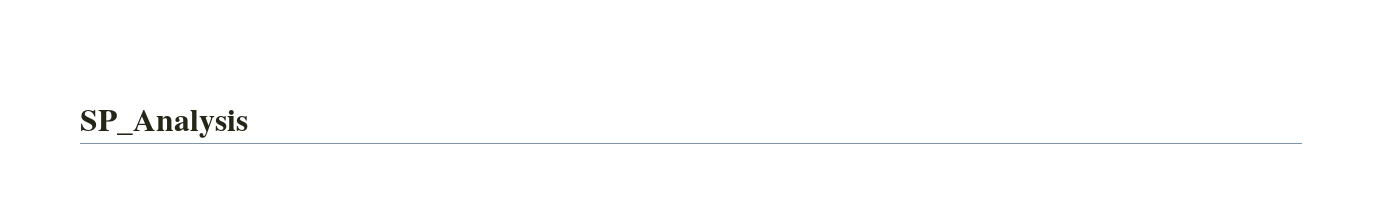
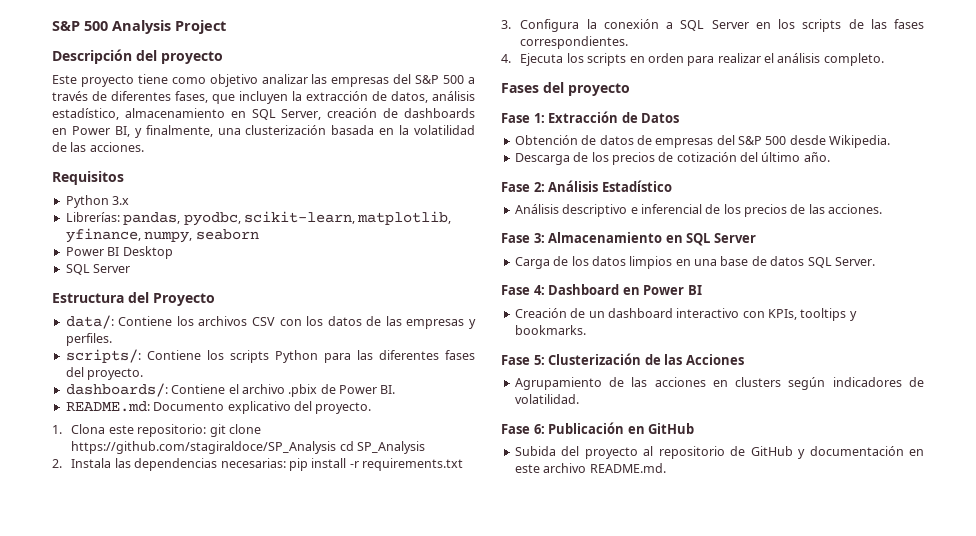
- SP_Analysis
+ S&P 500 Analysis Project
+ Descripción del proyecto
+ Este proyecto tiene como objetivo analizar las empresas del S&P 500 a través de diferentes fases, que incluyen la extracción de datos, análisis estadístico, almacenamiento en SQL Server, creación de dashboards en Power BI, y finalmente, una clusterización basada en la volatilidad de las acciones.
+ Requisitos
+ Python 3.x
+ Librerías: pandas, pyodbc, scikit-learn, matplotlib, yfinance, numpy, seaborn
+ Power BI Desktop
+ SQL Server
+ Estructura del Proyecto
+ data/: Contiene los archivos CSV con los datos de las empresas y perfiles.
+ scripts/: Contiene los scripts Python para las diferentes fases del proyecto.
+ dashboards/: Contiene el archivo .pbix de Power BI.
+ README.md: Documento explicativo del proyecto.
+ 1. Clona este repositorio: git clone https://github.com/stagiraldoce/SP_Analysis cd SP_Analysis
+ 2. Instala las dependencias necesarias: pip install -r requirements.txt
+ 3. Configura la conexión a SQL Server en los scripts de las fases correspondientes.
+ 4. Ejecuta los scripts en orden para realizar el análisis completo.
+ Fases del proyecto
+ Fase 1: Extracción de Datos
+ Obtención de datos de empresas del S&P 500 desde Wikipedia.
+ Descarga de los precios de cotización del último año.
+ Fase 2: Análisis Estadístico
+ Análisis descriptivo e inferencial de los precios de las acciones.
+ Fase 3: Almacenamiento en SQL Server
+ Carga de los datos limpios en una base de datos SQL Server.
+ Fase 4: Dashboard en Power BI
+ Creación de un dashboard interactivo con KPIs, tooltips y bookmarks.
+ Fase 5: Clusterización de las Acciones
+ Agrupamiento de las acciones en clusters según indicadores de volatilidad.
+ Fase 6: Publicación en GitHub
+ Subida del proyecto al repositorio de GitHub y documentación en este archivo README.md.

